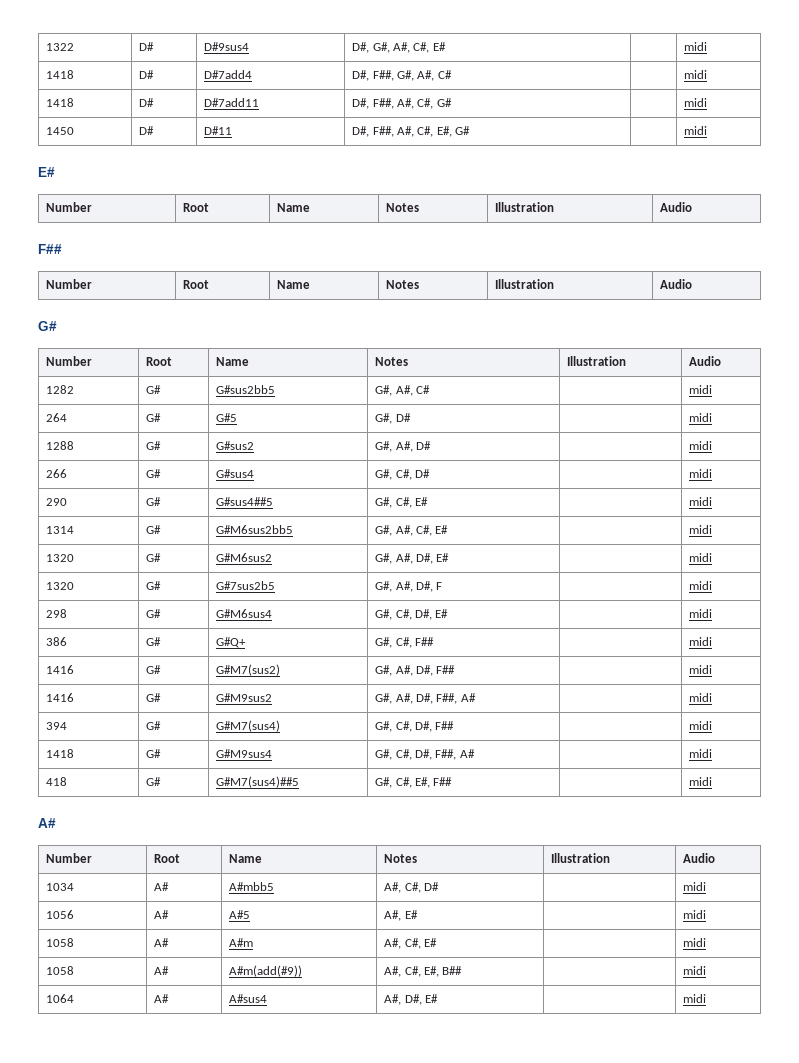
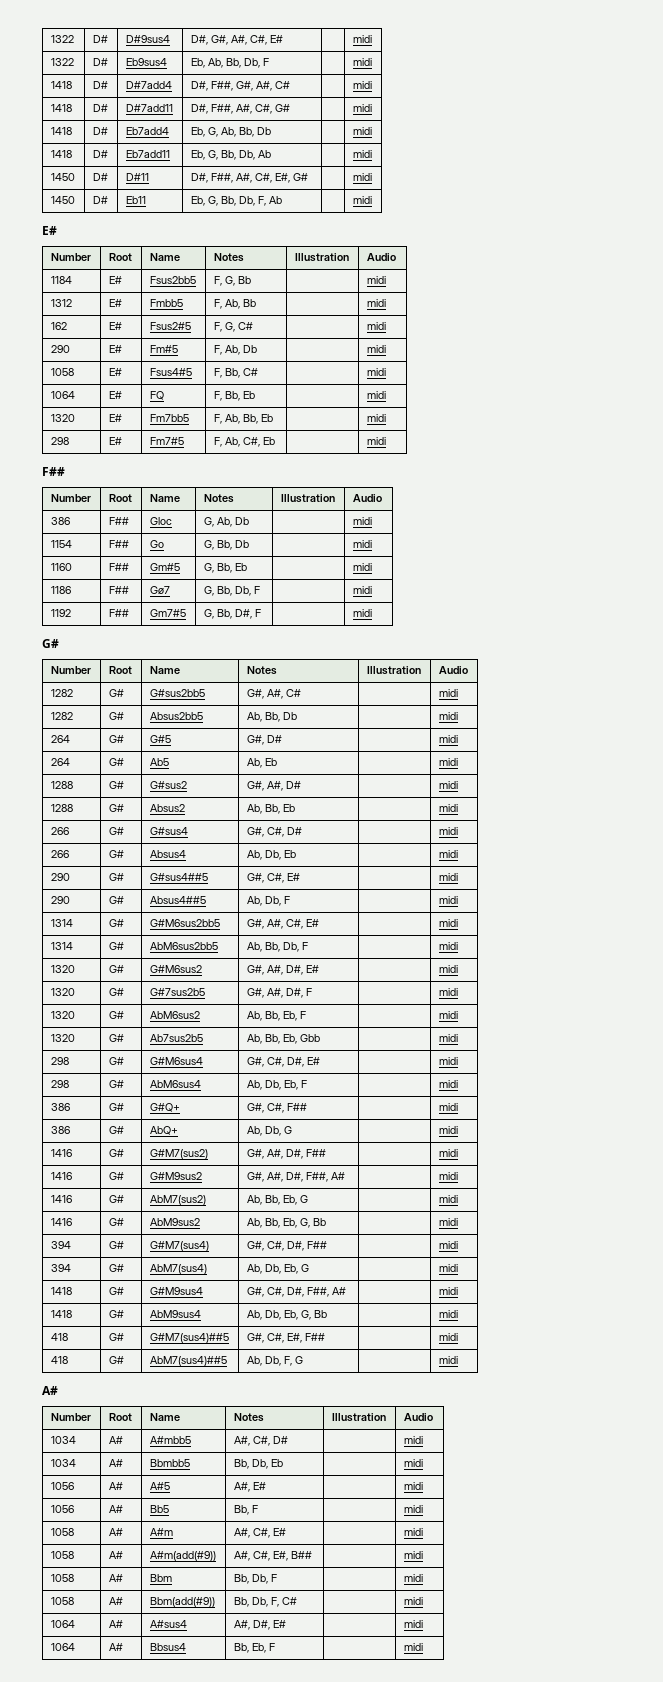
+ 1322 | D# | Eb9sus4 | Eb, Ab, Bb, Db, F | | midi
+ 1418 | D# | Eb7add4 | Eb, G, Ab, Bb, Db | | midi
+ 1418 | D# | Eb7add11 | Eb, G, Bb, Db, Ab | | midi
+ 1450 | D# | Eb11 | Eb, G, Bb, Db, F, Ab | | midi
+ 1184 | E# | Fsus2bb5 | F, G, Bb | | midi
+ 1312 | E# | Fmbb5 | F, Ab, Bb | | midi
+ 162 | E# | Fsus2#5 | F, G, C# | | midi
+ 290 | E# | Fm#5 | F, Ab, Db | | midi
+ 1058 | E# | Fsus4#5 | F, Bb, C# | | midi
+ 1064 | E# | FQ | F, Bb, Eb | | midi
+ 1320 | E# | Fm7bb5 | F, Ab, Bb, Eb | | midi
+ 298 | E# | Fm7#5 | F, Ab, C#, Eb | | midi
+ 386 | F## | Gloc | G, Ab, Db | | midi
+ 1154 | F## | Go | G, Bb, Db | | midi
+ 1160 | F## | Gm#5 | G, Bb, Eb | | midi
+ 1186 | F## | Gø7 | G, Bb, Db, F | | midi
+ 1192 | F## | Gm7#5 | G, Bb, D#, F | | midi
+ 1282 | G# | Absus2bb5 | Ab, Bb, Db | | midi
+ 264 | G# | Ab5 | Ab, Eb | | midi
+ 1288 | G# | Absus2 | Ab, Bb, Eb | | midi
+ 266 | G# | Absus4 | Ab, Db, Eb | | midi
+ 290 | G# | Absus4##5 | Ab, Db, F | | midi
+ 1314 | G# | AbM6sus2bb5 | Ab, Bb, Db, F | | midi
+ 1320 | G# | AbM6sus2 | Ab, Bb, Eb, F | | midi
+ 1320 | G# | Ab7sus2b5 | Ab, Bb, Eb, Gbb | | midi
+ 298 | G# | AbM6sus4 | Ab, Db, Eb, F | | midi
+ 386 | G# | AbQ+ | Ab, Db, G | | midi
+ 1416 | G# | AbM7(sus2) | Ab, Bb, Eb, G | | midi
+ 1416 | G# | AbM9sus2 | Ab, Bb, Eb, G, Bb | | midi
+ 394 | G# | AbM7(sus4) | Ab, Db, Eb, G | | midi
+ 1418 | G# | AbM9sus4 | Ab, Db, Eb, G, Bb | | midi
+ 418 | G# | AbM7(sus4)##5 | Ab, Db, F, G | | midi
+ 1034 | A# | Bbmbb5 | Bb, Db, Eb | | midi
+ 1056 | A# | Bb5 | Bb, F | | midi
+ 1058 | A# | Bbm | Bb, Db, F | | midi
+ 1058 | A# | Bbm(add(#9)) | Bb, Db, F, C# | | midi
+ 1064 | A# | Bbsus4 | Bb, Eb, F | | midi

